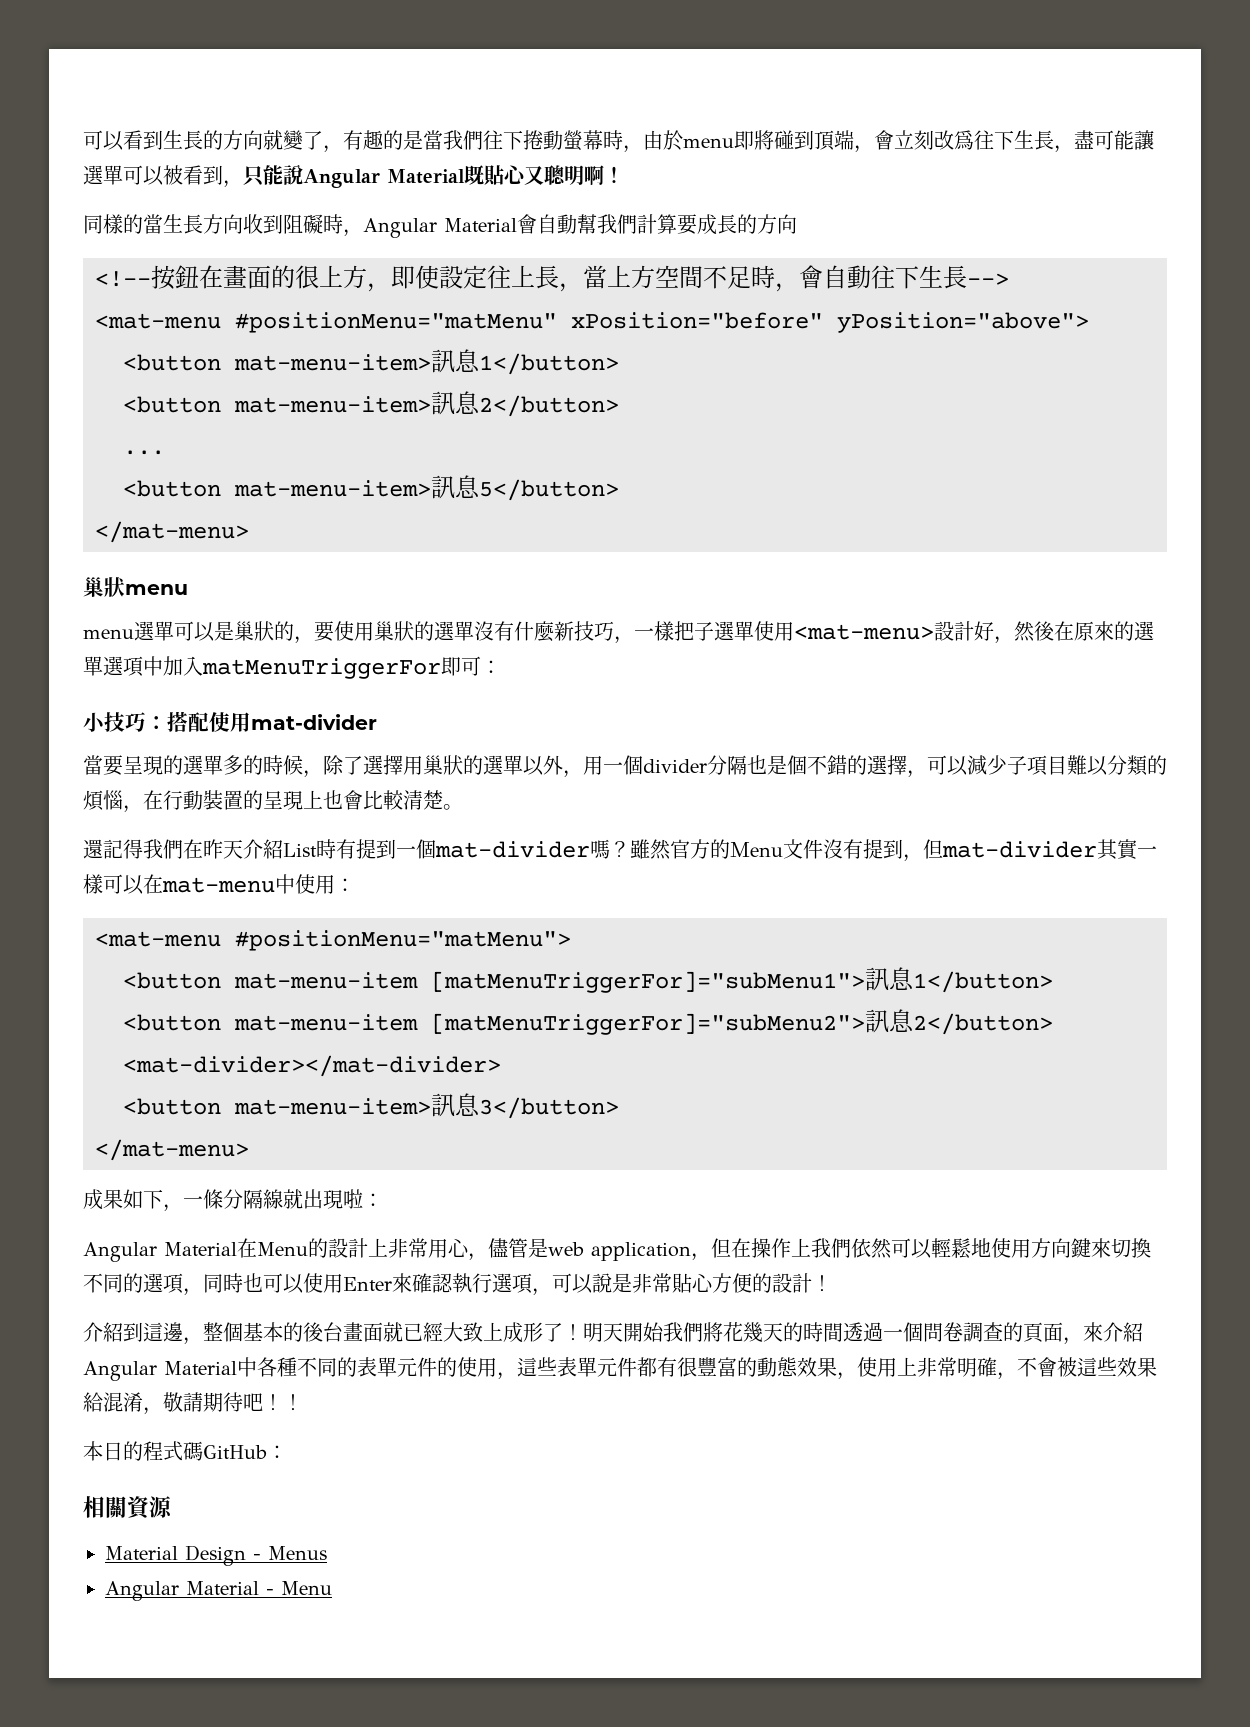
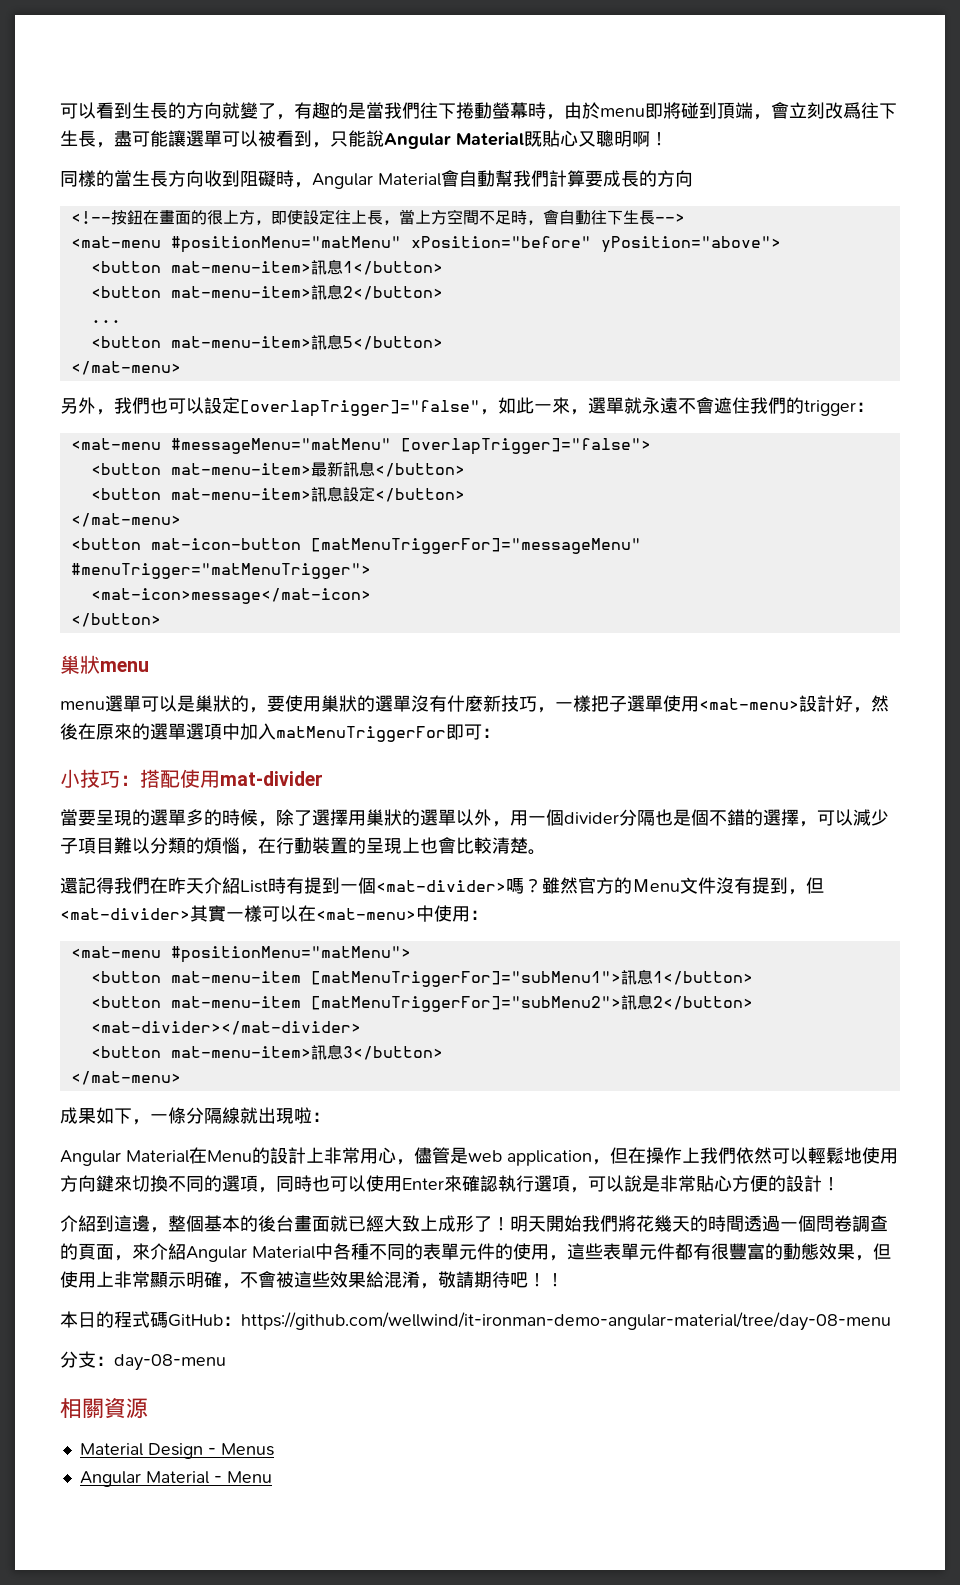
+ 另外，我們也可以設定[overlapTrigger]="false"，如此一來，選單就永遠不會遮住我們的trigger：
+ <mat-menu #messageMenu="matMenu" [overlapTrigger]="false">
+ <button mat-menu-item>最新訊息</button>
+ <button mat-menu-item>訊息設定</button>
+ </mat-menu>
+ <button mat-icon-button [matMenuTriggerFor]="messageMenu" #menuTrigger="matMenuTrigger">
+ <mat-icon>message</mat-icon>
+ </button>
- 還記得我們在昨天介紹List時有提到一個mat-divider嗎？
+ 還記得我們在昨天介紹List時有提到一個<mat-divider>嗎？
- 雖然官方的Ｍenu文件沒有提到，但mat-divider其實一樣可以在mat-menu中使用：
+ 雖然官方的Ｍenu文件沒有提到，但<mat-divider>其實一樣可以在<mat-menu>中使用：
- 明天開始我們將花幾天的時間透過一個問卷調查的頁面，來介紹Angular Material中各種不同的表單元件的使用，這些表單元件都有很豐富的動態效果，使用上非常明確，不會被這些效果給混淆，敬請期待吧！
+ 明天開始我們將花幾天的時間透過一個問卷調查的頁面，來介紹Angular Material中各種不同的表單元件的使用，這些表單元件都有很豐富的動態效果，但使用上非常顯示明確，不會被這些效果給混淆，敬請期待吧！
- 本日的程式碼GitHub：
+ 本日的程式碼GitHub：https://github.com/wellwind/it-ironman-demo-angular-material/tree/day-08-menu
+ 分支：day-08-menu

